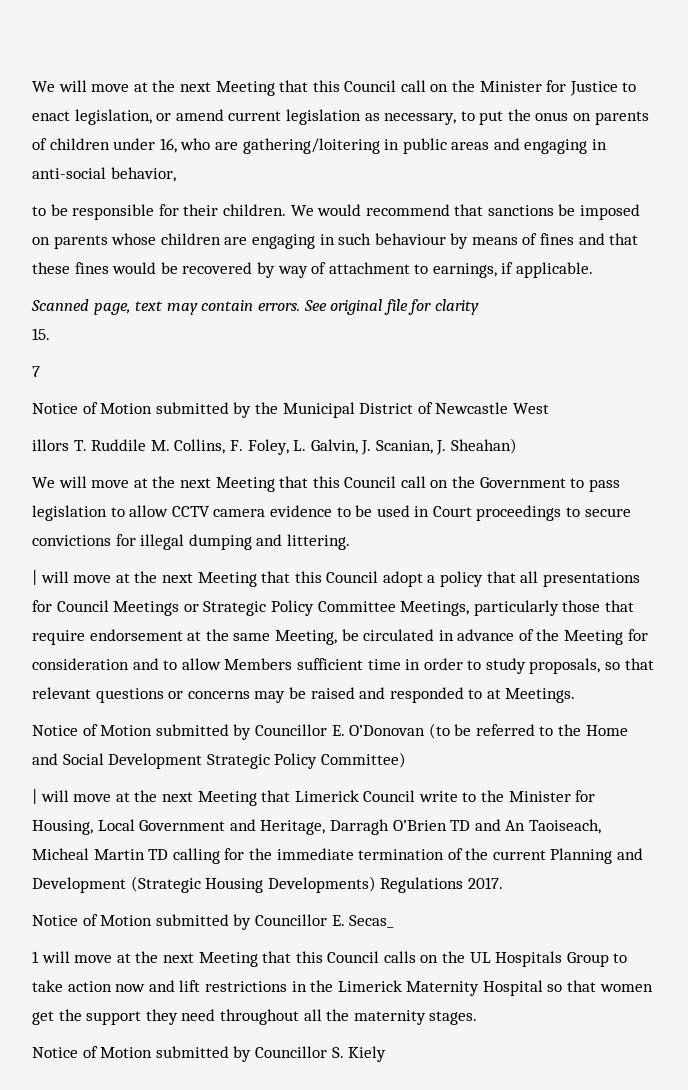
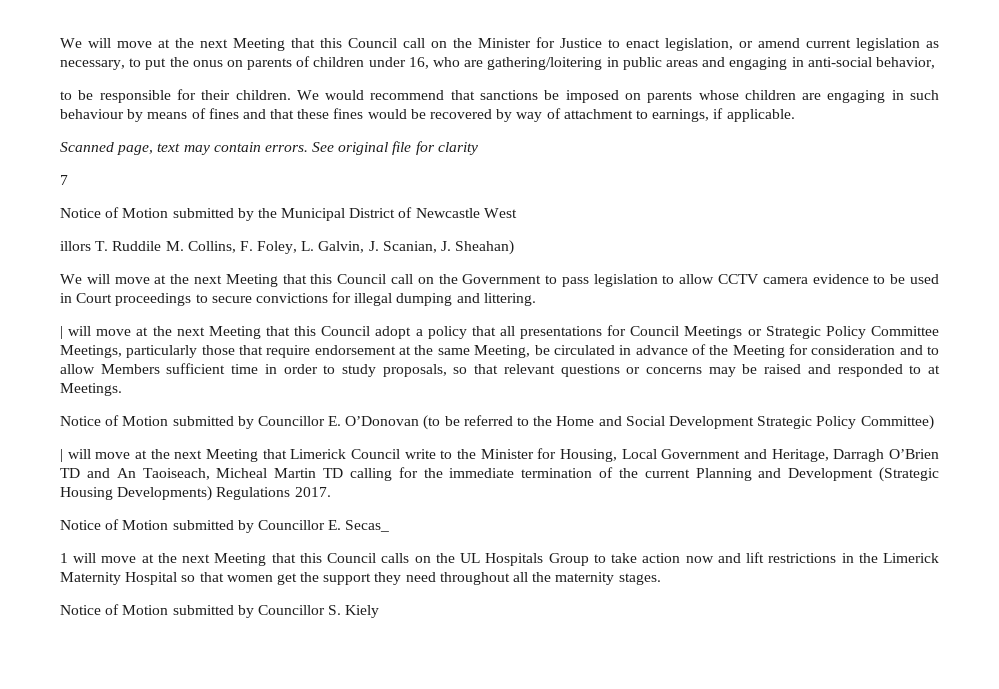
- 15.

